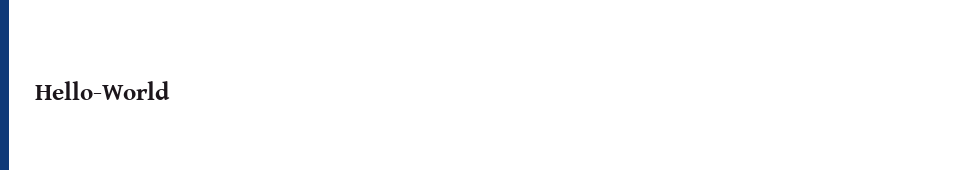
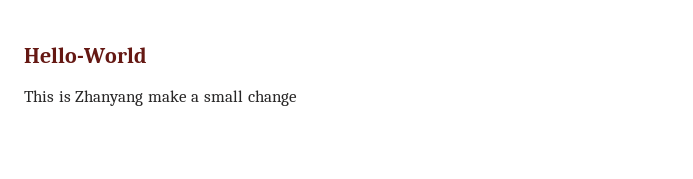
+ This is Zhanyang make a small change

